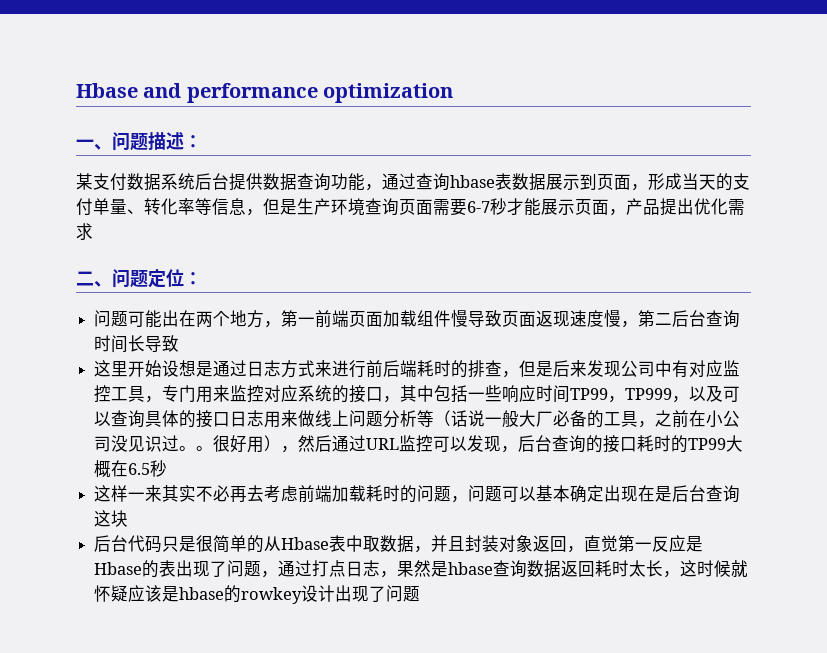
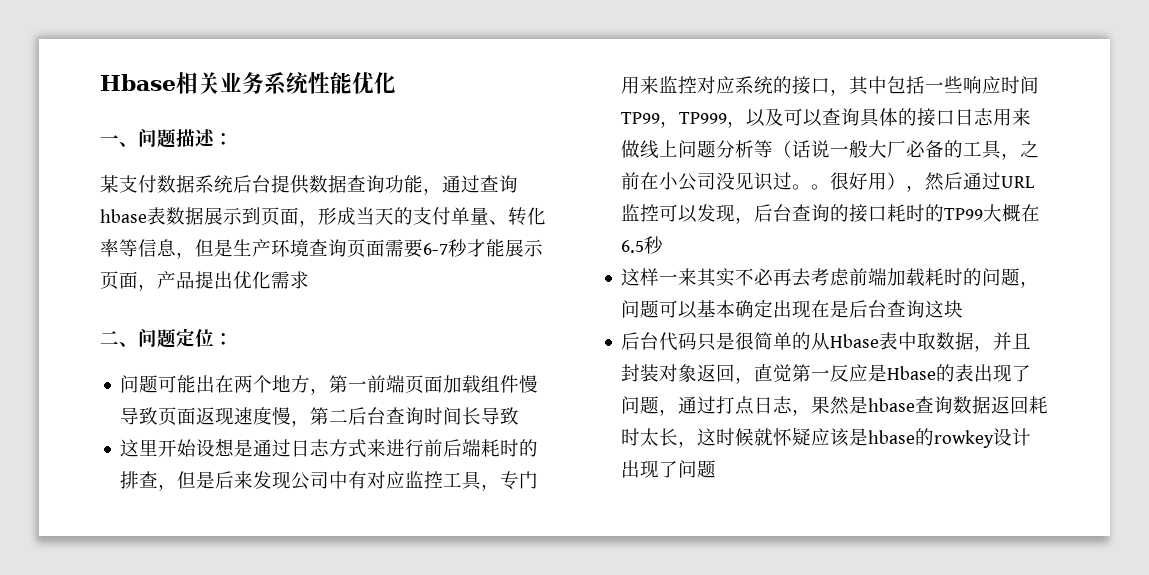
- Hbase and performance optimization
+ Hbase相关业务系统性能优化

